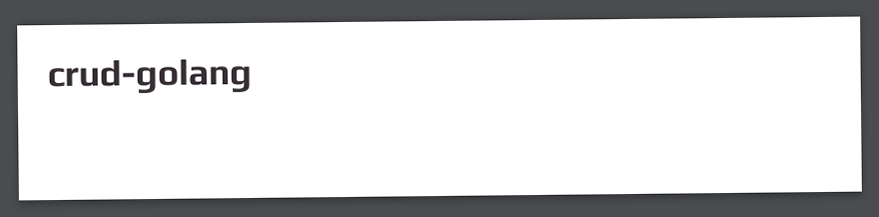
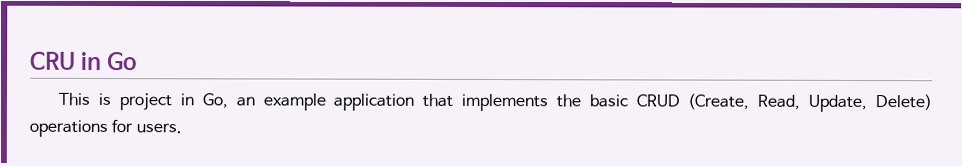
- crud-golang
+ CRU in Go
+ This is project in Go, an example application that implements the basic CRUD (Create, Read, Update, Delete) operations for users.

